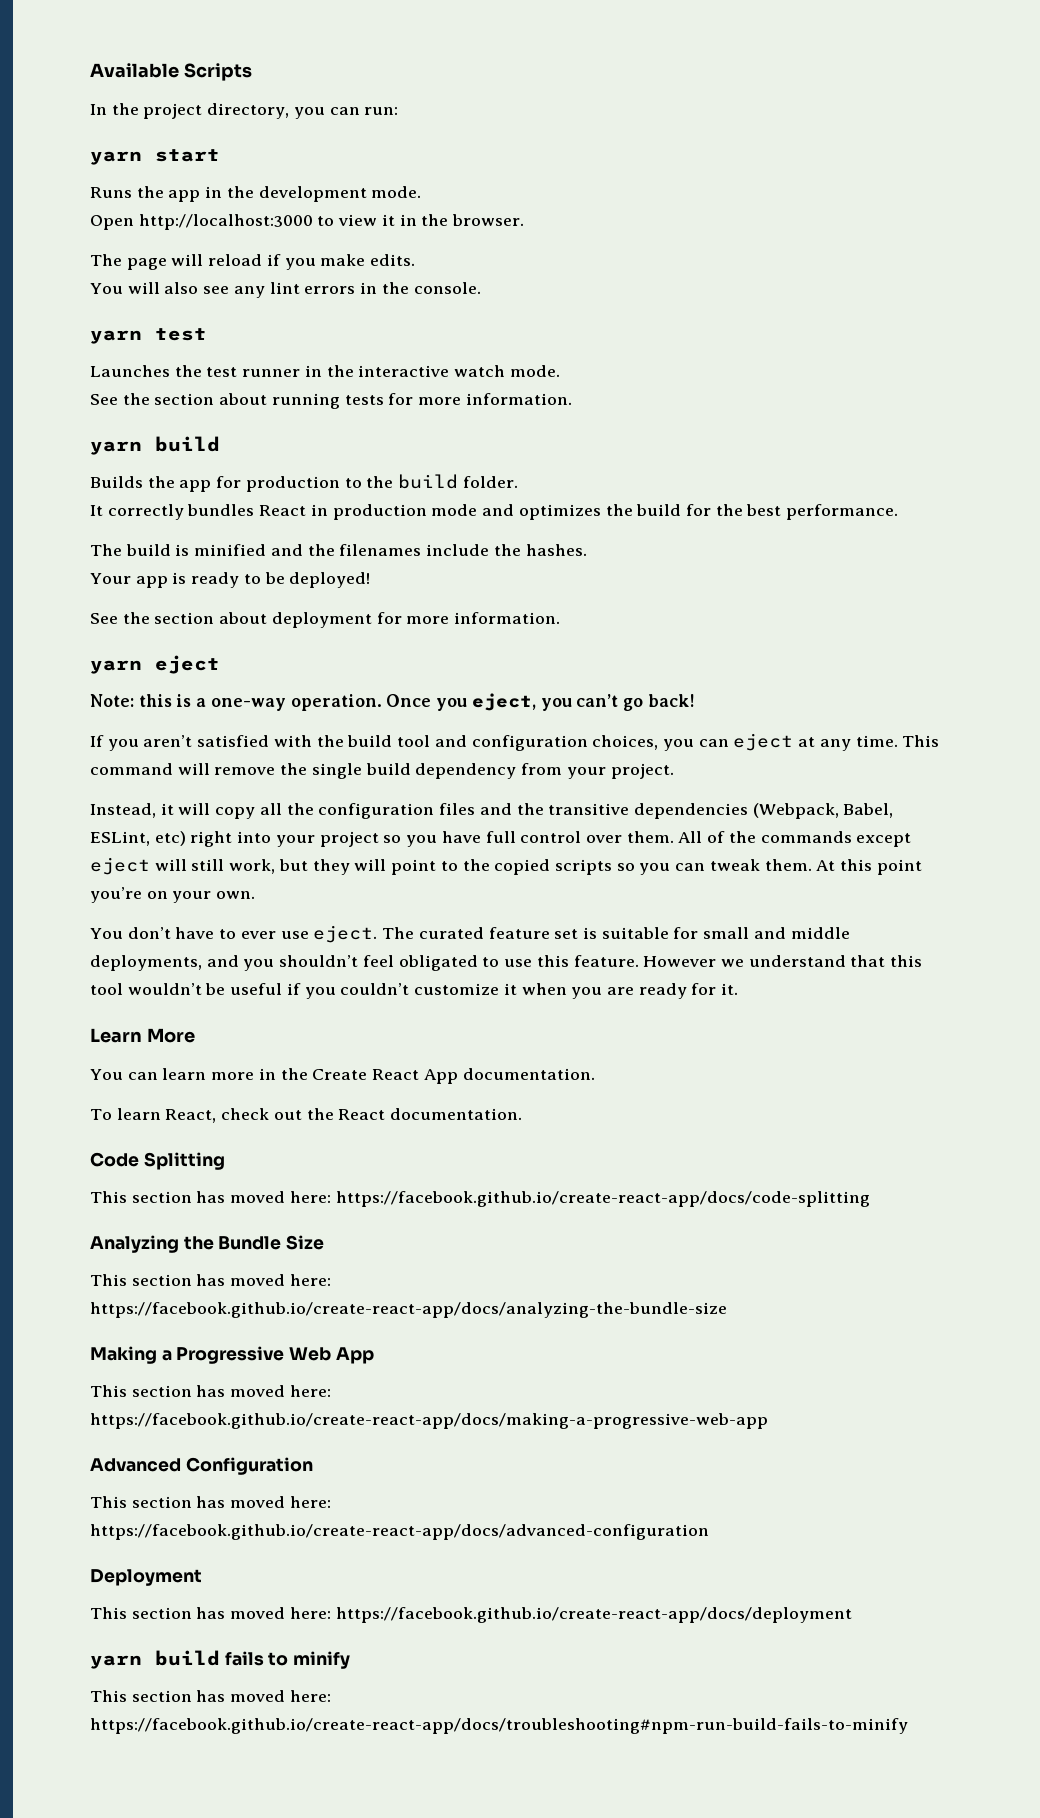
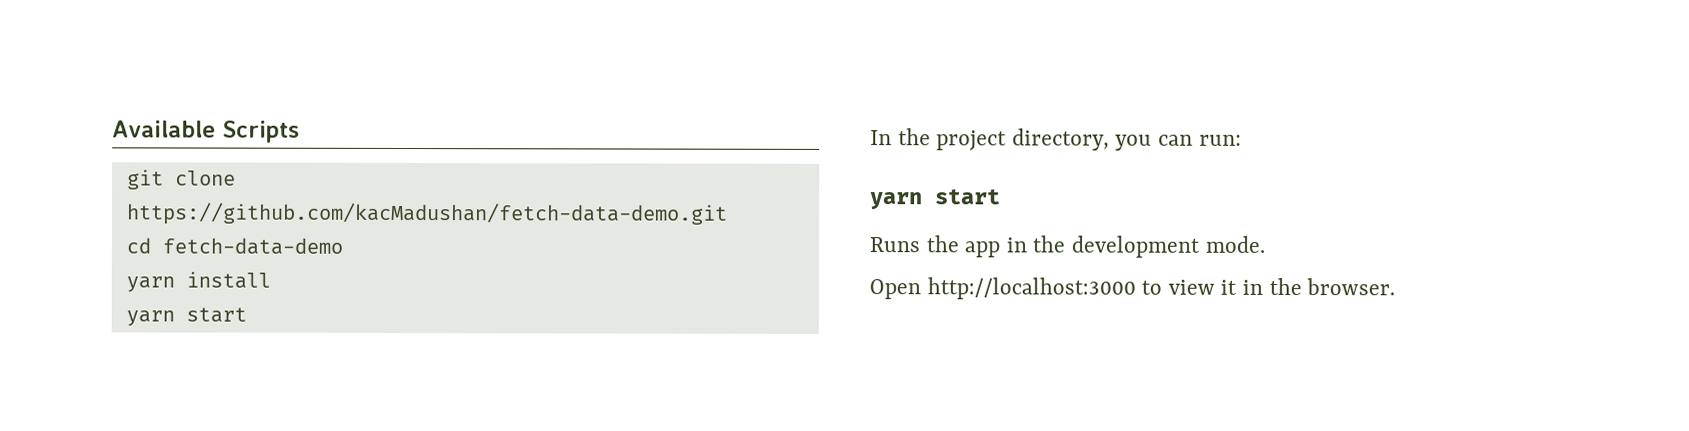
+ git clone https://github.com/kacMadushan/fetch-data-demo.git
+ cd fetch-data-demo
+ yarn install
+ yarn start
- The page will reload if you make edits.
- You will also see any lint errors in the console.
- yarn test
- Launches the test runner in the interactive watch mode.
- See the section about running tests for more information.
- yarn build
- Builds the app for production to the build folder.
- It correctly bundles React in production mode and optimizes the build for the best performance.
- The build is minified and the filenames include the hashes.
- Your app is ready to be deployed!
- See the section about deployment for more information.
- yarn eject
- Note: this is a one-way operation. Once you eject, you can’t go back!
- If you aren’t satisfied with the build tool and configuration choices, you can eject at any time. This command will remove the single build dependency from your project.
- Instead, it will copy all the configuration files and the transitive dependencies (Webpack, Babel, ESLint, etc) right into your project so you have full control over them. All of the commands except eject will still work, but they will point to the copied scripts so you can tweak them. At this point you’re on your own.
- You don’t have to ever use eject. The curated feature set is suitable for small and middle deployments, and you shouldn’t feel obligated to use this feature. However we understand that this tool wouldn’t be useful if you couldn’t customize it when you are ready for it.
- Learn More
- You can learn more in the Create React App documentation.
- To learn React, check out the React documentation.
- Code Splitting
- This section has moved here: https://facebook.github.io/create-react-app/docs/code-splitting
- Analyzing the Bundle Size
- This section has moved here: https://facebook.github.io/create-react-app/docs/analyzing-the-bundle-size
- Making a Progressive Web App
- This section has moved here: https://facebook.github.io/create-react-app/docs/making-a-progressive-web-app
- Advanced Configuration
- This section has moved here: https://facebook.github.io/create-react-app/docs/advanced-configuration
- Deployment
- This section has moved here: https://facebook.github.io/create-react-app/docs/deployment
- yarn build fails to minify
- This section has moved here: https://facebook.github.io/create-react-app/docs/troubleshooting#npm-run-build-fails-to-minify

